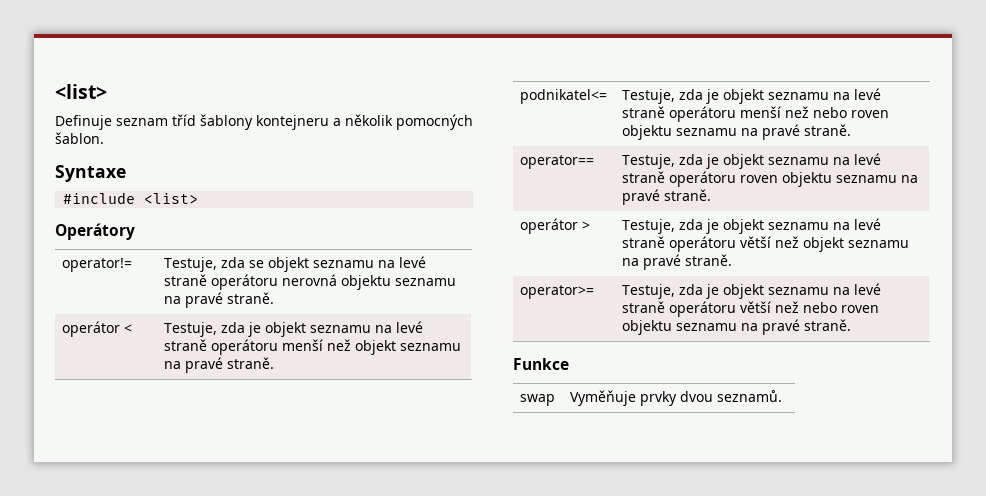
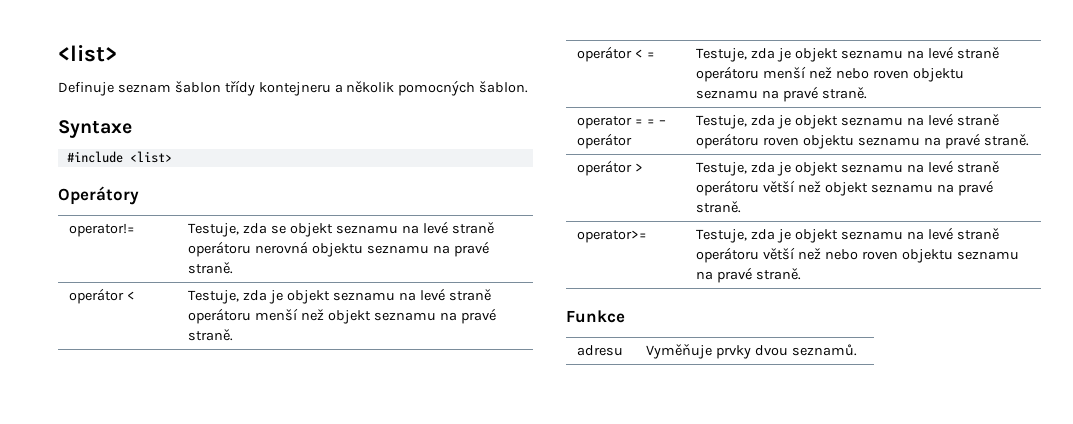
- Definuje seznam tříd šablony kontejneru a několik pomocných šablon.
+ Definuje seznam šablon třídy kontejneru a několik pomocných šablon.
- podnikatel<= | Testuje, zda je objekt seznamu na levé straně operátoru menší než nebo roven objektu seznamu na pravé straně.
+ operátor < = | Testuje, zda je objekt seznamu na levé straně operátoru menší než nebo roven objektu seznamu na pravé straně.
- operator== | Testuje, zda je objekt seznamu na levé straně operátoru roven objektu seznamu na pravé straně.
+ operator = = – operátor | Testuje, zda je objekt seznamu na levé straně operátoru roven objektu seznamu na pravé straně.
- swap | Vyměňuje prvky dvou seznamů.
+ adresu | Vyměňuje prvky dvou seznamů.

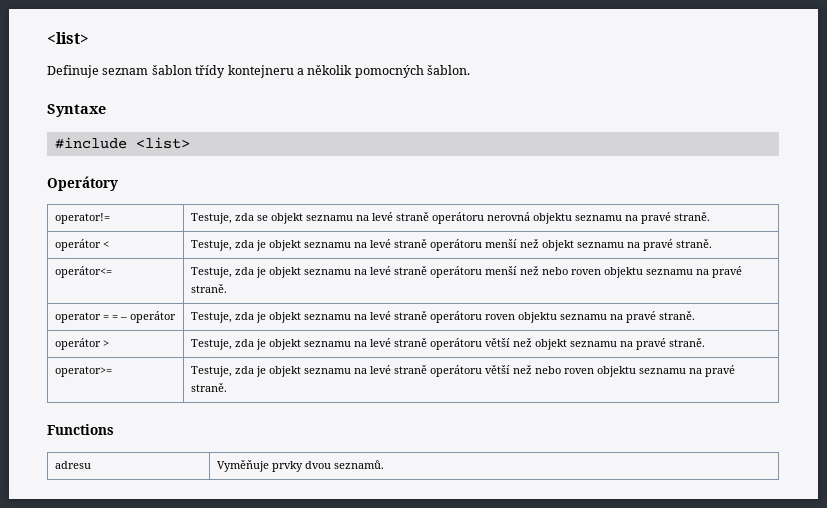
- operátor < = | Testuje, zda je objekt seznamu na levé straně operátoru menší než nebo roven objektu seznamu na pravé straně.
+ operátor<= | Testuje, zda je objekt seznamu na levé straně operátoru menší než nebo roven objektu seznamu na pravé straně.
- Funkce
+ Functions

